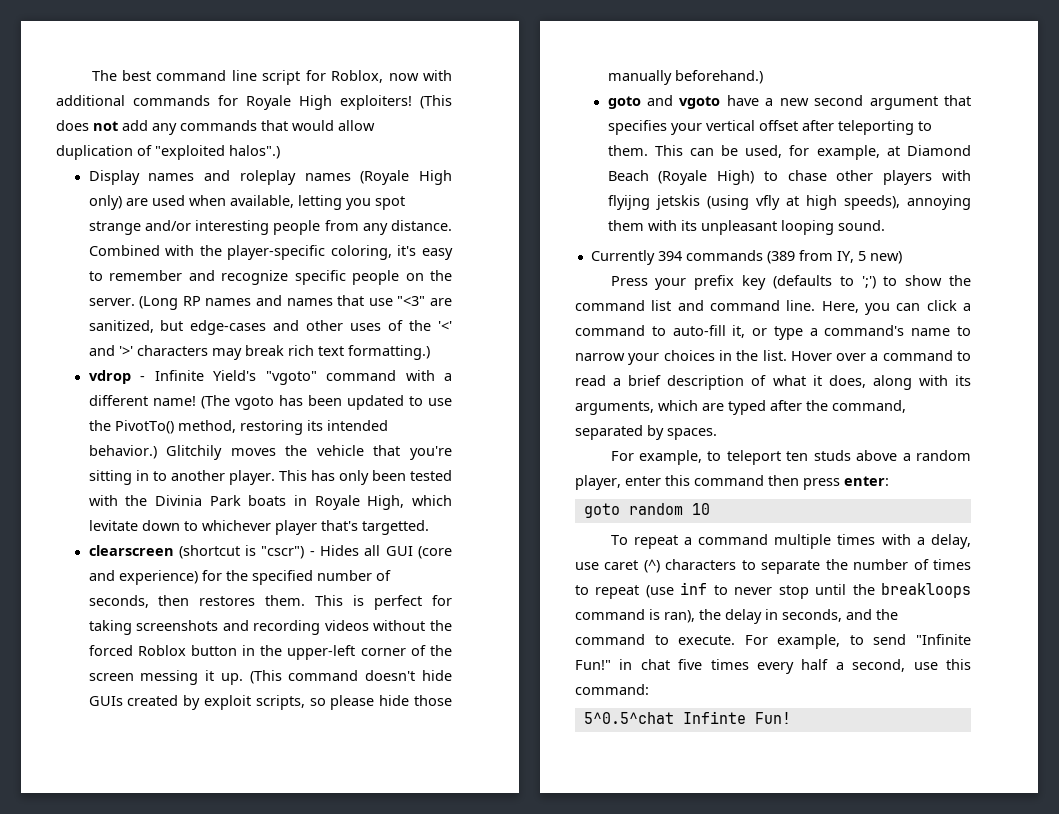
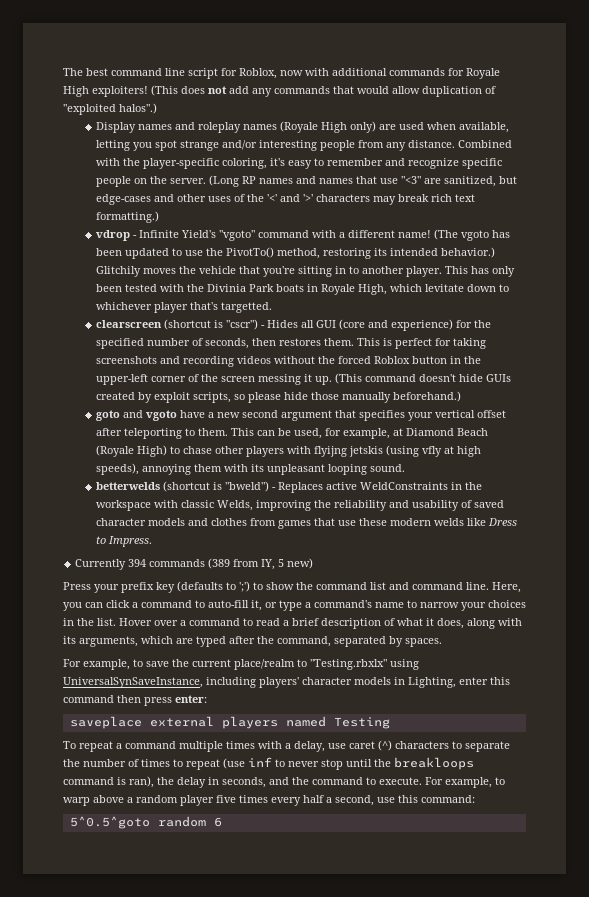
+ betterwelds (shortcut is "bweld") - Replaces active WeldConstraints in the workspace with classic Welds, improving the reliability and usability of saved character models and clothes from games that use these modern welds like Dress to Impress.
- For example, to teleport ten studs above a random player, enter this command then press enter:
+ For example, to save the current place/realm to "Testing.rbxlx" using UniversalSynSaveInstance, including players' character models in Lighting, enter this command then press enter:
- goto random 10
+ saveplace external players named Testing
- For example, to send "Infinite Fun!" in chat five times every half a second, use this command:
+ For example, to warp above a random player five times every half a second, use this command:
- 5^0.5^chat Infinte Fun!
+ 5^0.5^goto random 6

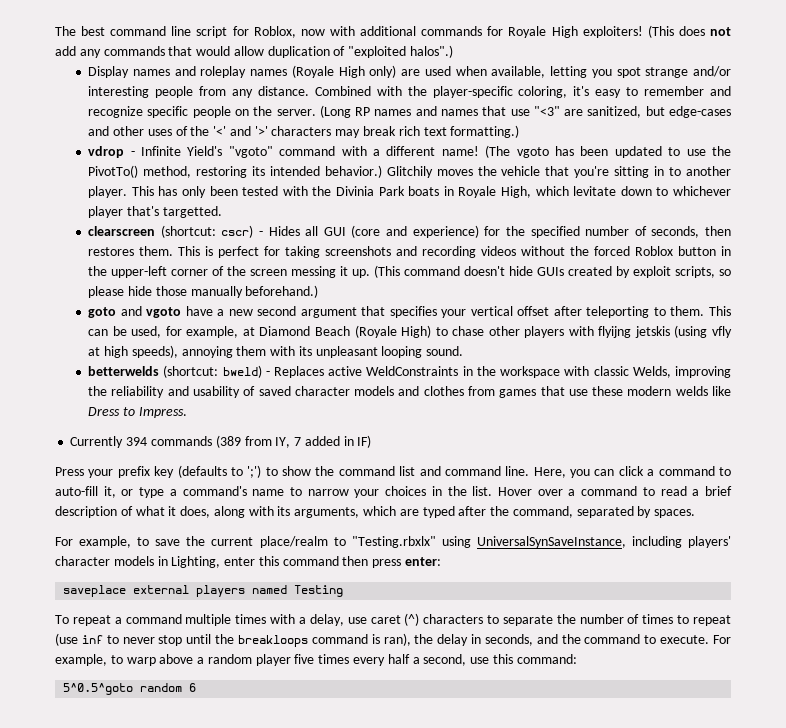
- clearscreen (shortcut is "cscr") - Hides all GUI (core and experience) for the specified number of seconds, then restores them.
+ clearscreen (shortcut: cscr) - Hides all GUI (core and experience) for the specified number of seconds, then restores them.
- betterwelds (shortcut is "bweld") - Replaces active WeldConstraints in the workspace with classic Welds, improving the reliability and usability of saved character models and clothes from games that use these modern welds like Dress to Impress.
+ betterwelds (shortcut: bweld) - Replaces active WeldConstraints in the workspace with classic Welds, improving the reliability and usability of saved character models and clothes from games that use these modern welds like Dress to Impress.
- Currently 394 commands (389 from IY, 5 new)
+ Currently 394 commands (389 from IY, 7 added in IF)

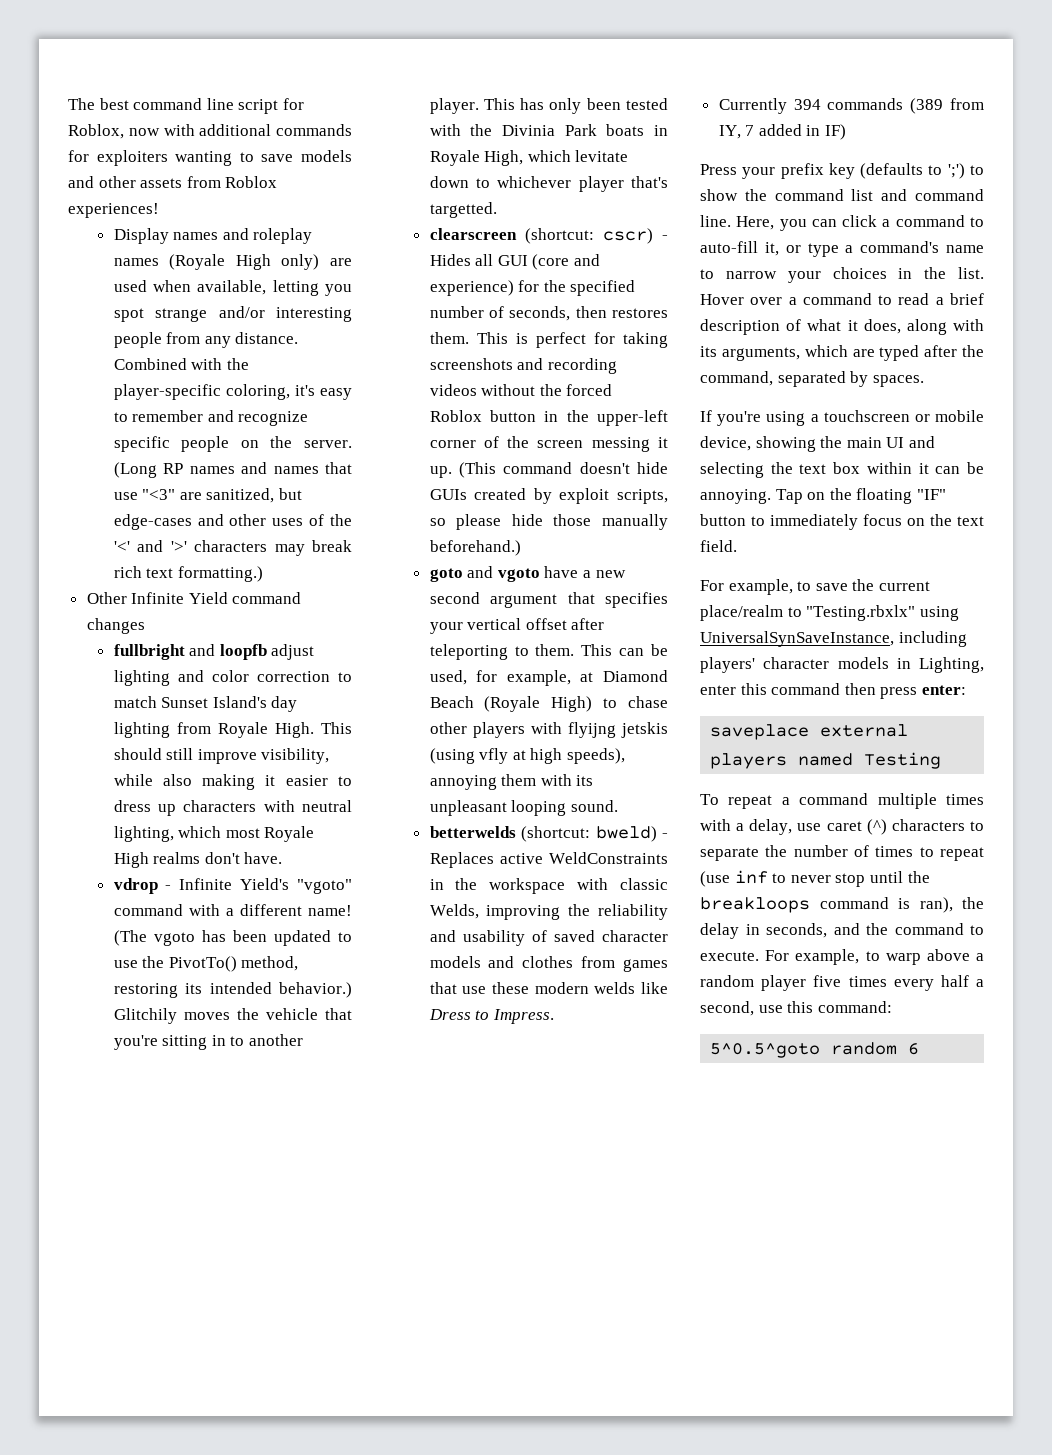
- The best command line script for Roblox, now with additional commands for Royale High exploiters! (This does not add any commands that would allow duplication of "exploited halos".)
+ The best command line script for Roblox, now with additional commands for exploiters wanting to save models and other assets from Roblox experiences!
+ Other Infinite Yield command changes
+ fullbright and loopfb adjust lighting and color correction to match Sunset Island's day lighting from Royale High. This should still improve visibility, while also making it easier to dress up characters with neutral lighting, which most Royale High realms don't have.
+ If you're using a touchscreen or mobile device, showing the main UI and selecting the text box within it can be annoying. Tap on the floating "IF" button to immediately focus on the text field.

